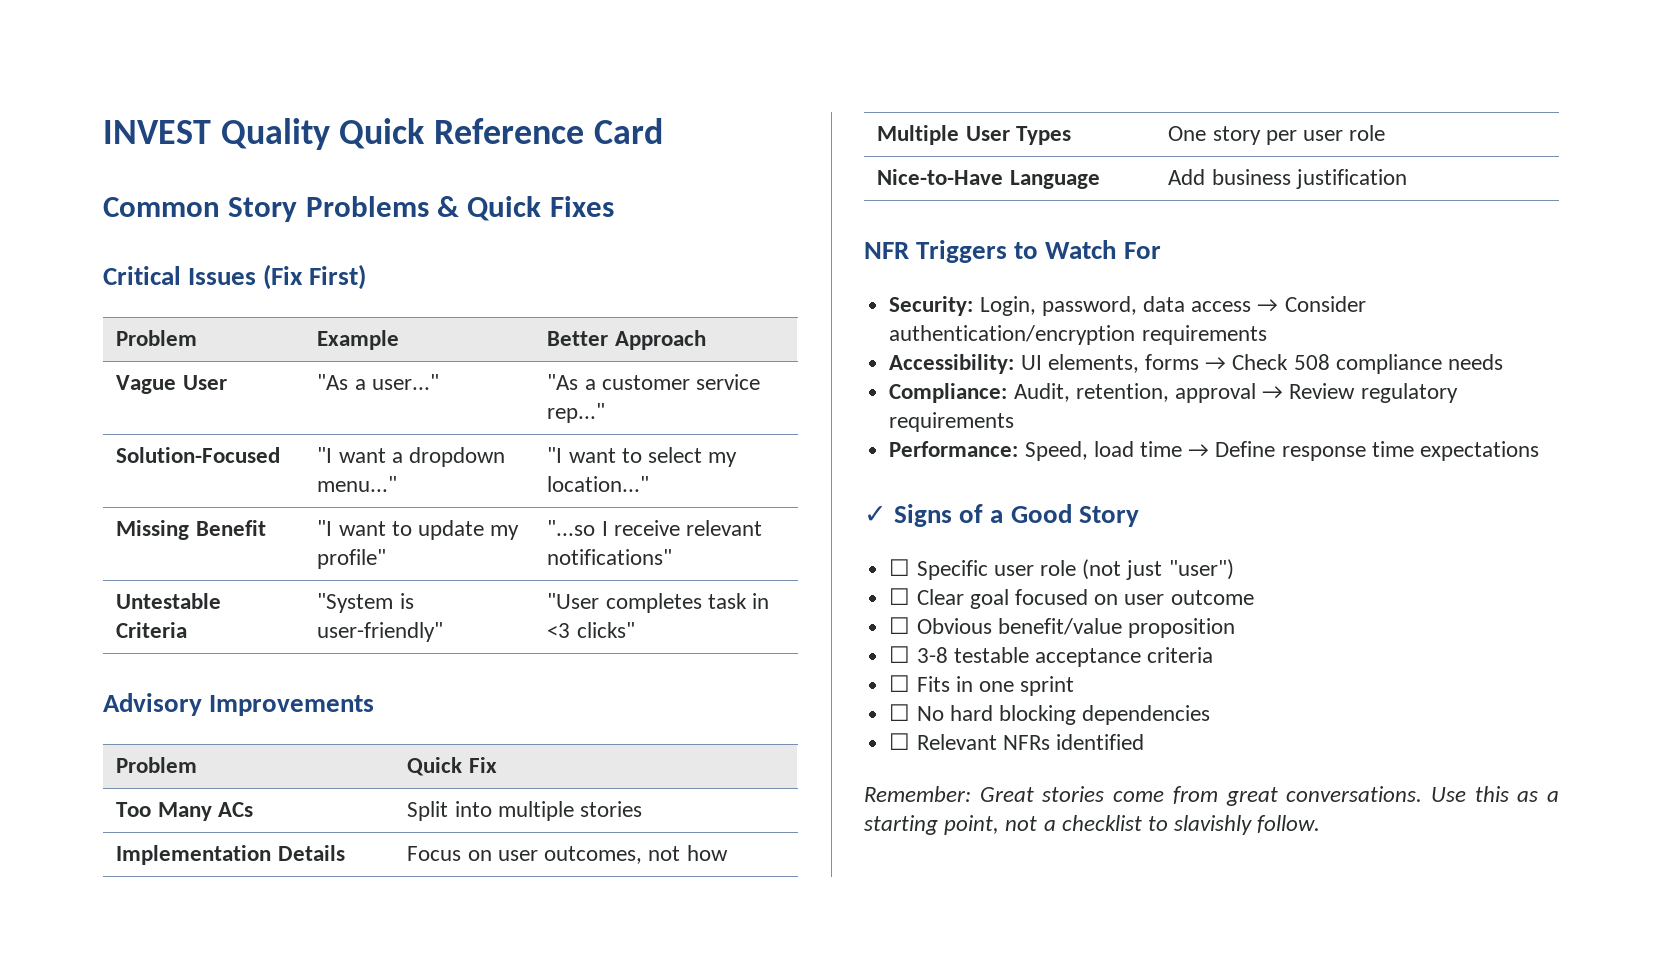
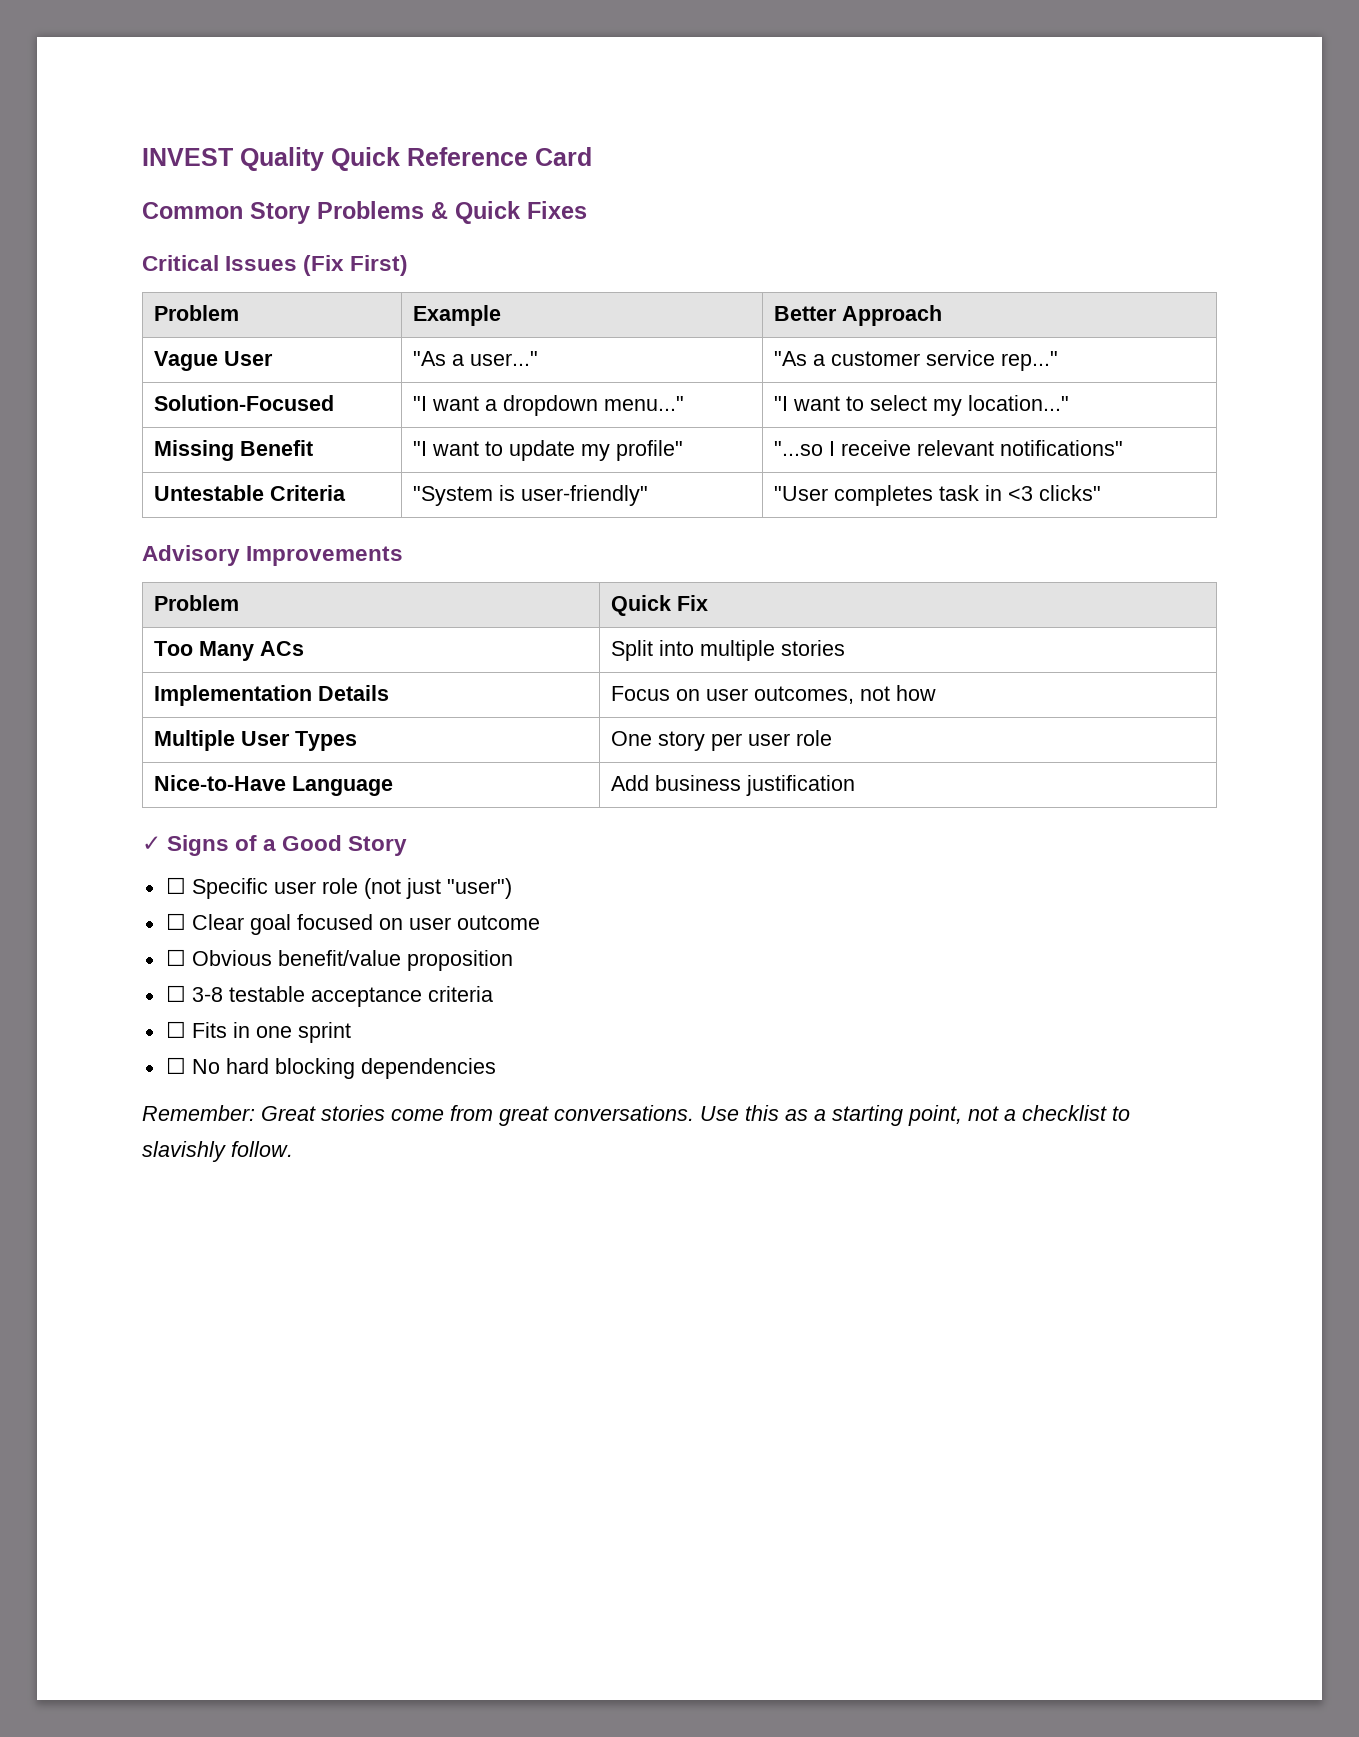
- NFR Triggers to Watch For
- Security: Login, password, data access → Consider authentication/encryption requirements
- Accessibility: UI elements, forms → Check 508 compliance needs
- Compliance: Audit, retention, approval → Review regulatory requirements
- Performance: Speed, load time → Define response time expectations
- ☐ Relevant NFRs identified

